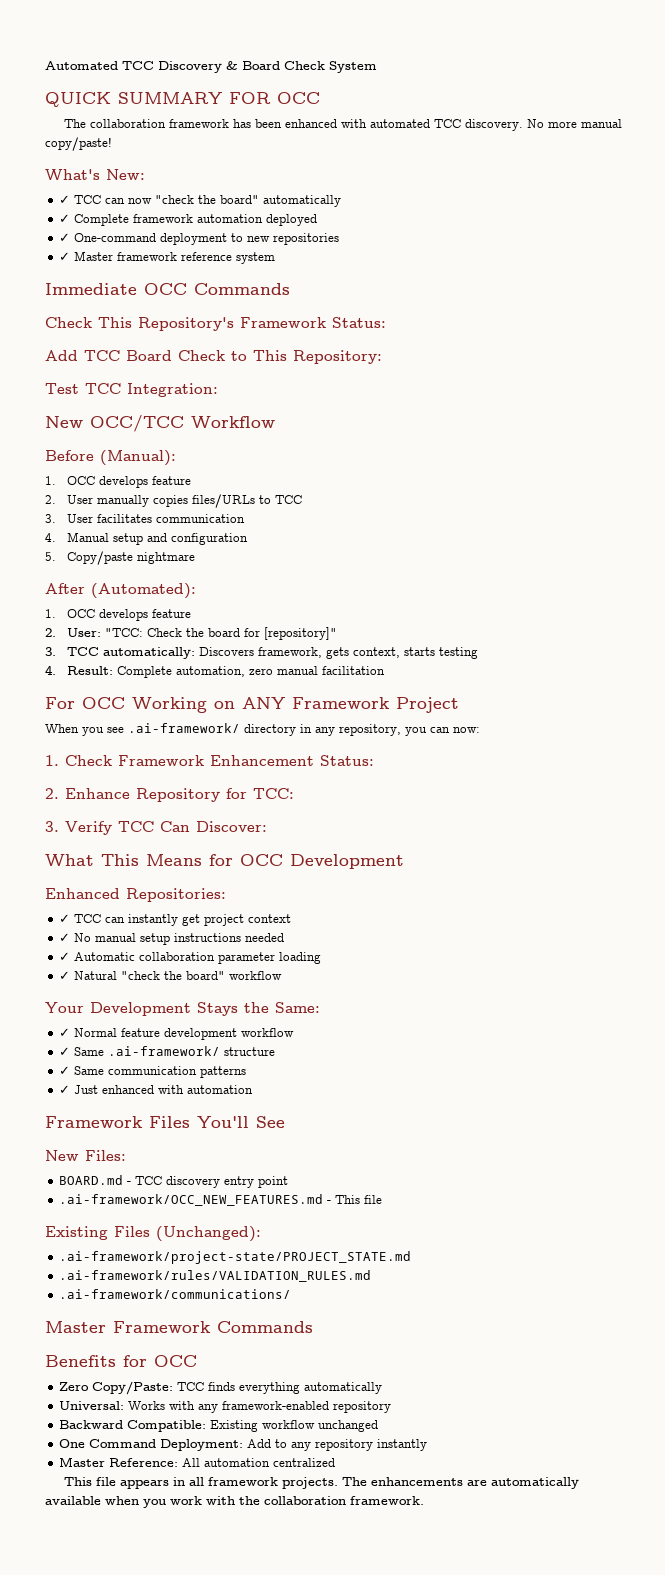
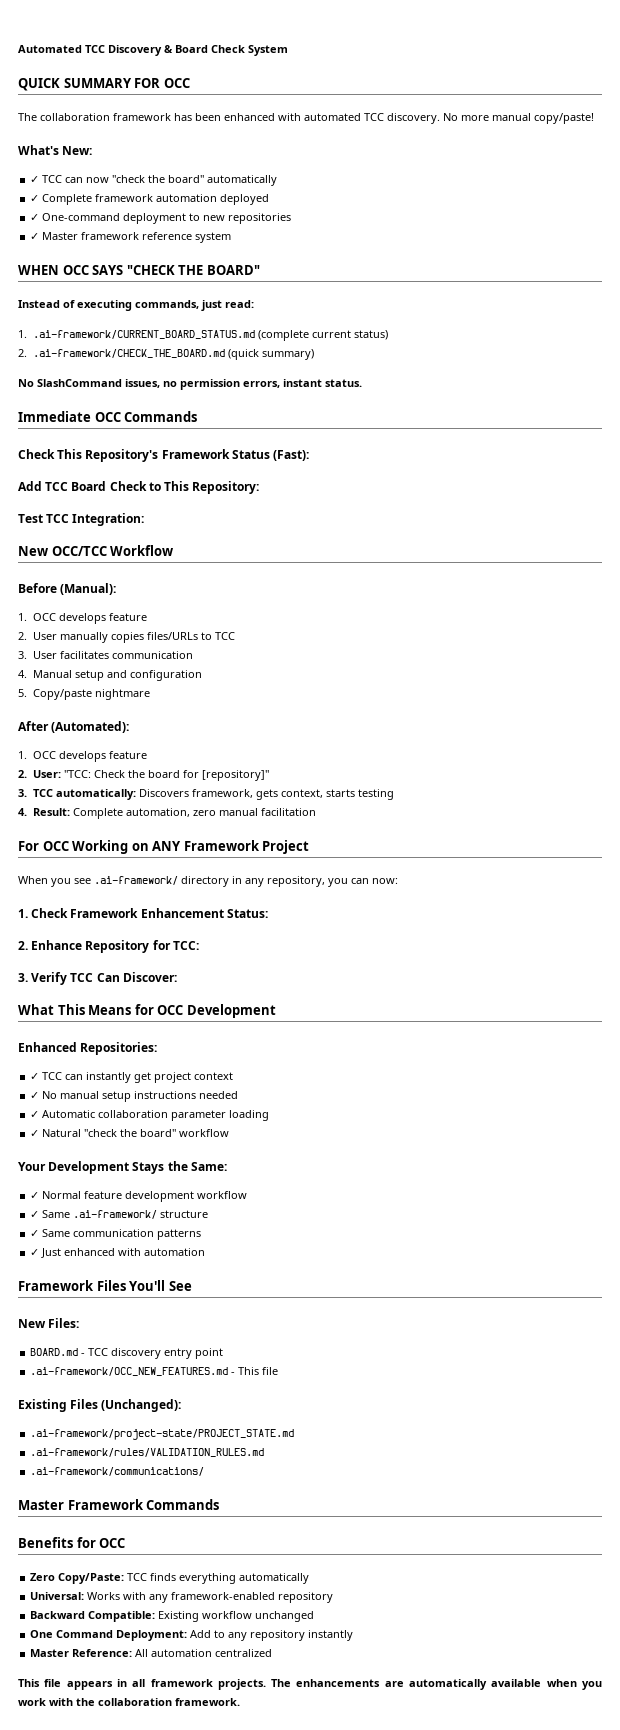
+ WHEN OCC SAYS "CHECK THE BOARD"
+ Instead of executing commands, just read:
+ 1. .ai-framework/CURRENT_BOARD_STATUS.md (complete current status)
+ 2. .ai-framework/CHECK_THE_BOARD.md (quick summary)
+ No SlashCommand issues, no permission errors, instant status.
- Check This Repository's Framework Status:
+ Check This Repository's Framework Status (Fast):

